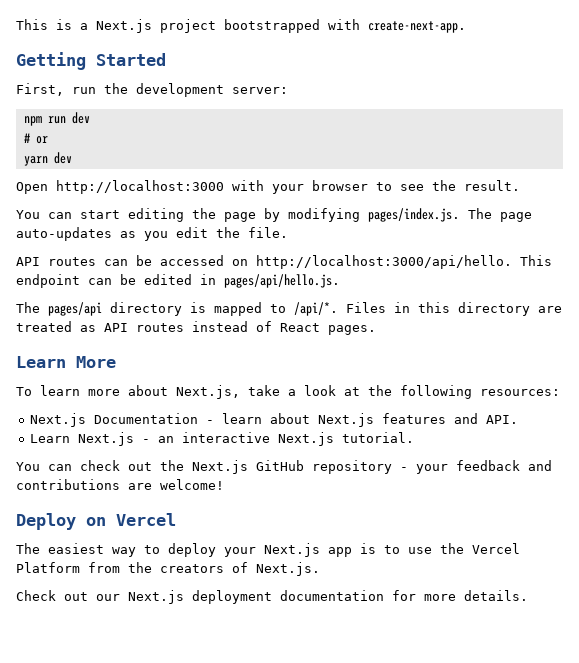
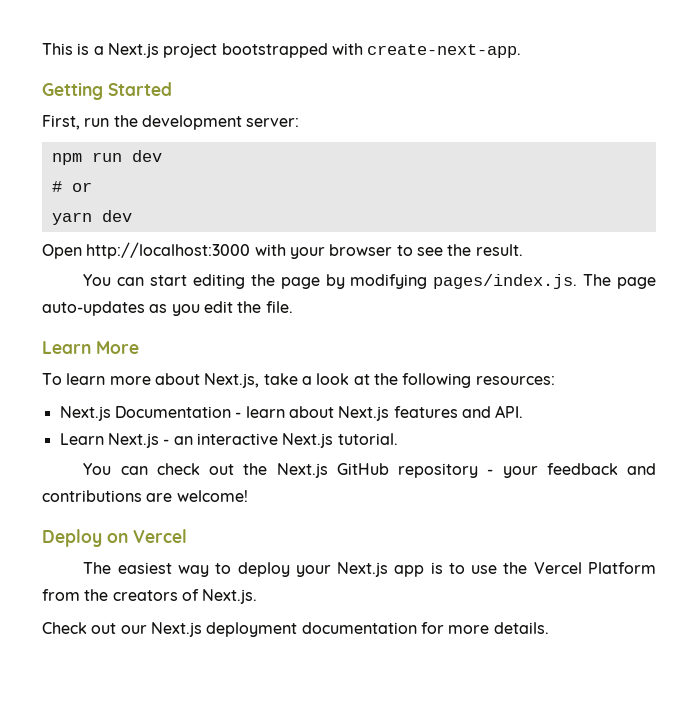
- API routes can be accessed on http://localhost:3000/api/hello. This endpoint can be edited in pages/api/hello.js.
- The pages/api directory is mapped to /api/*. Files in this directory are treated as API routes instead of React pages.

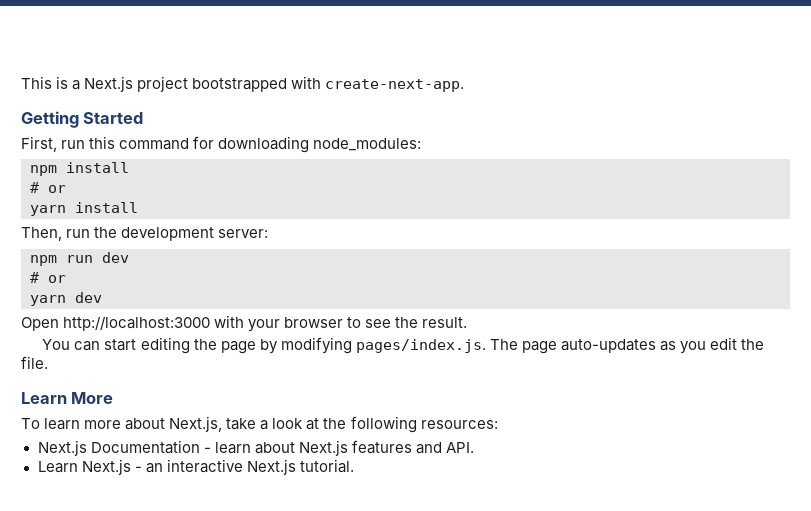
- First, run the development server:
+ First, run this command for downloading node_modules:
+ npm install
+ # or
+ yarn install
+ Then, run the development server:
- You can check out the Next.js GitHub repository - your feedback and contributions are welcome!
- Deploy on Vercel
- The easiest way to deploy your Next.js app is to use the Vercel Platform from the creators of Next.js.
- Check out our Next.js deployment documentation for more details.

